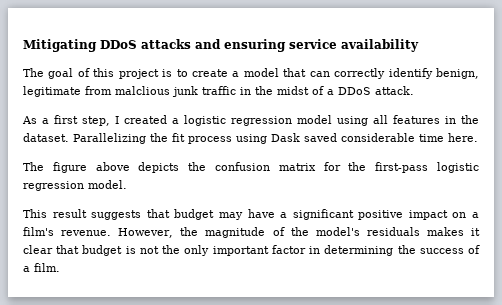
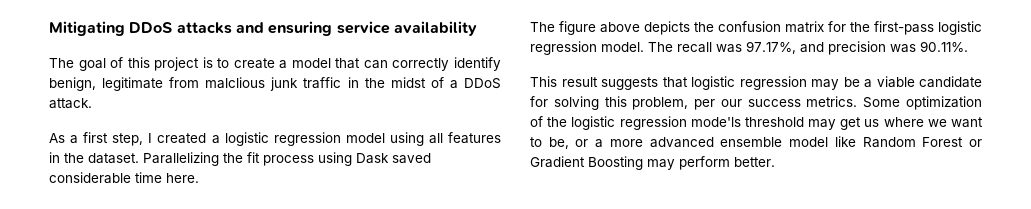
- The figure above depicts the confusion matrix for the first-pass logistic regression model.
- This result suggests that budget may have a significant positive impact on a film's revenue. However, the magnitude of the model's residuals makes it clear that budget is not the only important factor in determining the success of a film.
+ The figure above depicts the confusion matrix for the first-pass logistic regression model. The recall was 97.17%, and precision was 90.11%.
+ This result suggests that logistic regression may be a viable candidate for solving this problem, per our success metrics. Some optimization of the logistic regression mode'ls threshold may get us where we want to be, or a more advanced ensemble model like Random Forest or Gradient Boosting may perform better.

